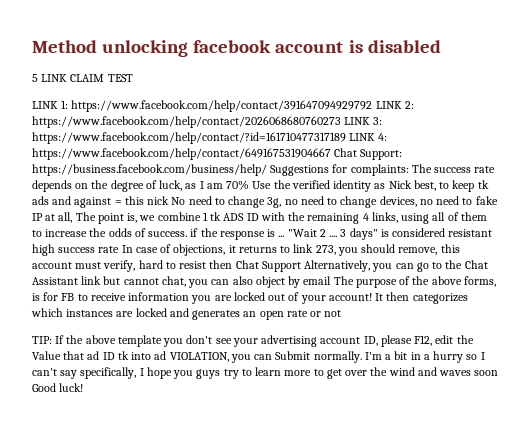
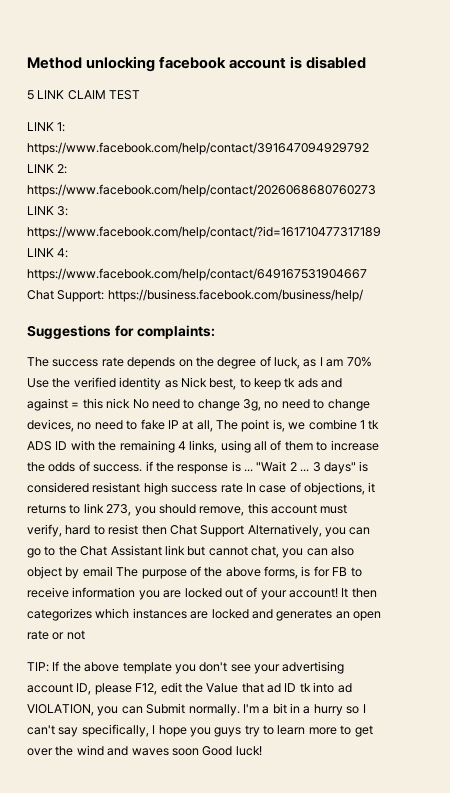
- https://business.facebook.com/business/help/ Suggestions for complaints: The success rate depends on the degree of luck, as I am 70% Use the verified identity as Nick best, to keep tk ads and against = this nick No need to change 3g, no need to change devices, no need to fake IP at all, The point is, we combine 1 tk ADS ID with the remaining 4 links, using all of them to increase the odds of success. if the response is ...
+ https://business.facebook.com/business/help/
+ Suggestions for complaints:
+ The success rate depends on the degree of luck, as I am 70% Use the verified identity as Nick best, to keep tk ads and against = this nick No need to change 3g, no need to change devices, no need to fake IP at all, The point is, we combine 1 tk ADS ID with the remaining 4 links, using all of them to increase the odds of success. if the response is ...
- "Wait 2 ....
+ "Wait 2 ...

